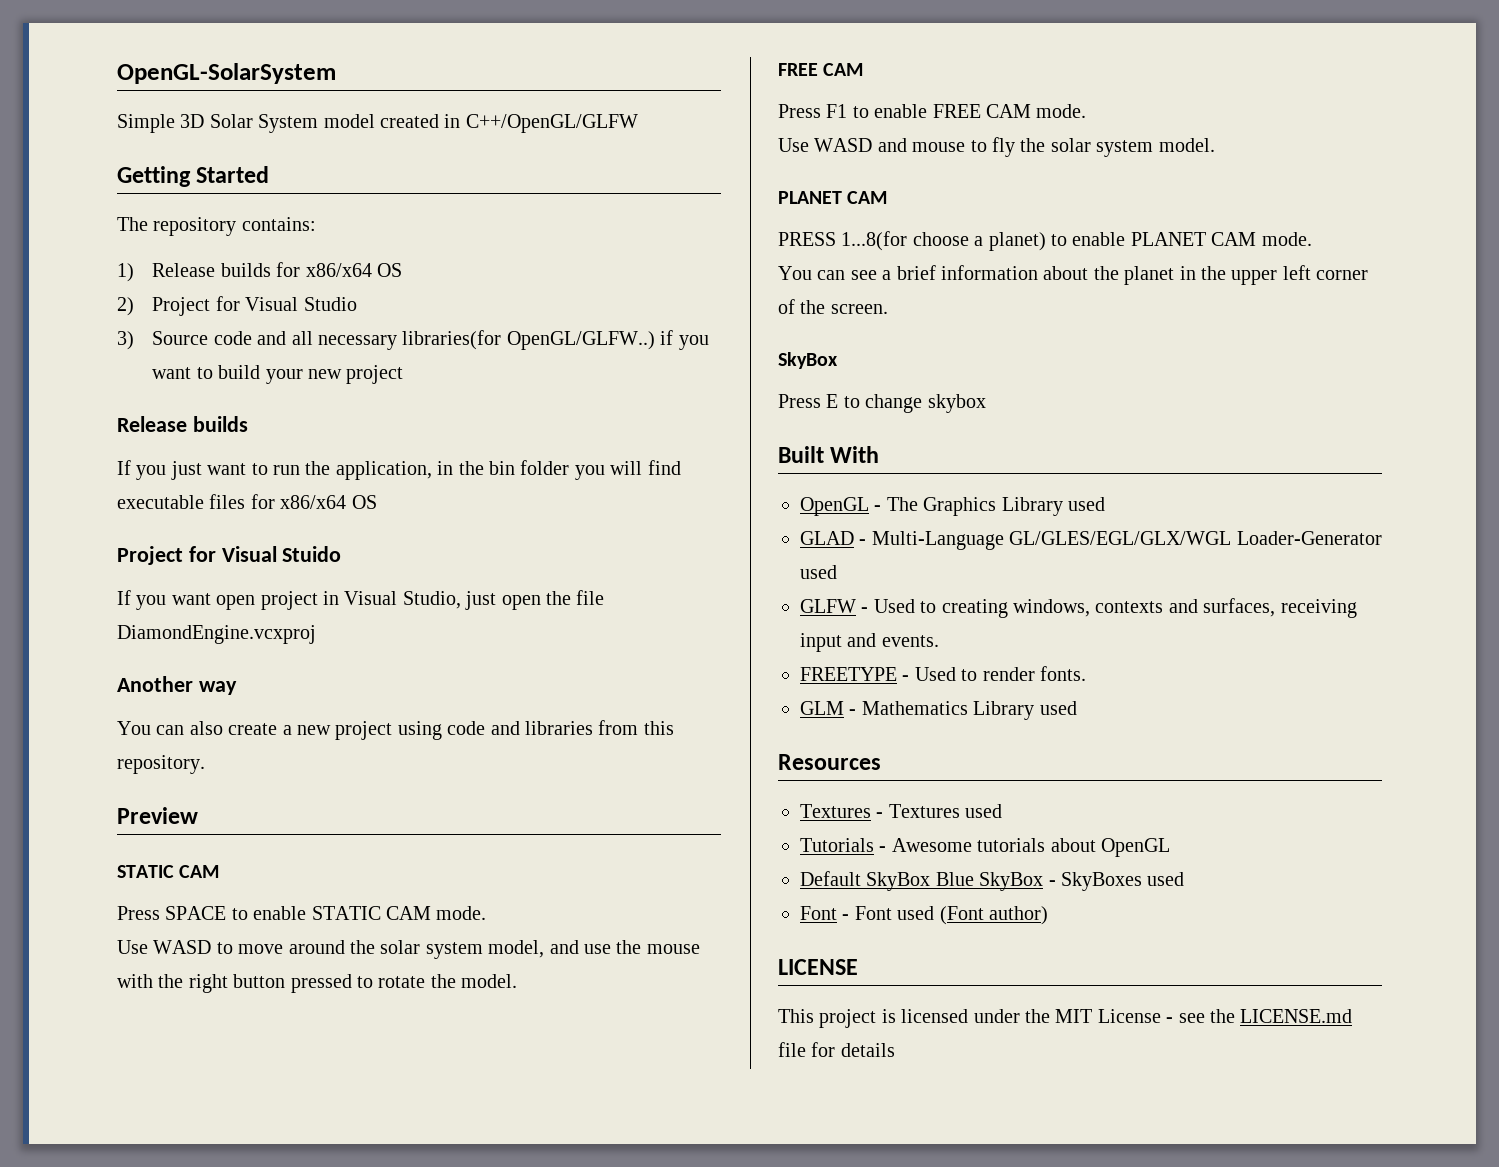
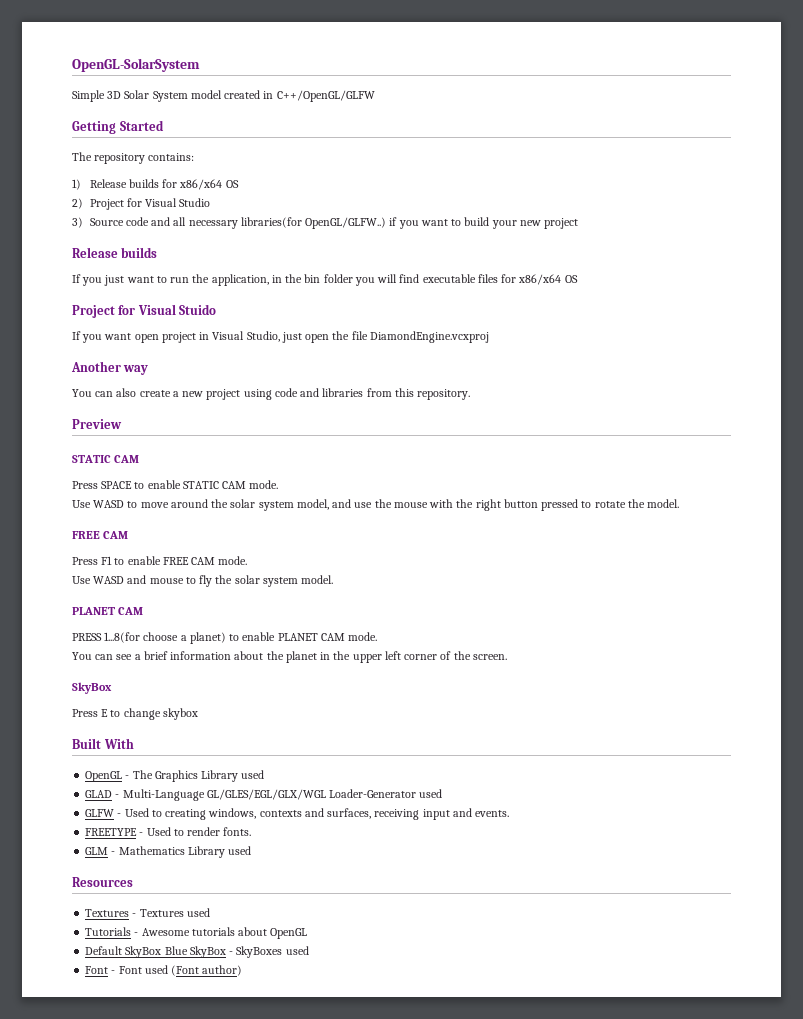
- LICENSE
- This project is licensed under the MIT License - see the LICENSE.md file for details

